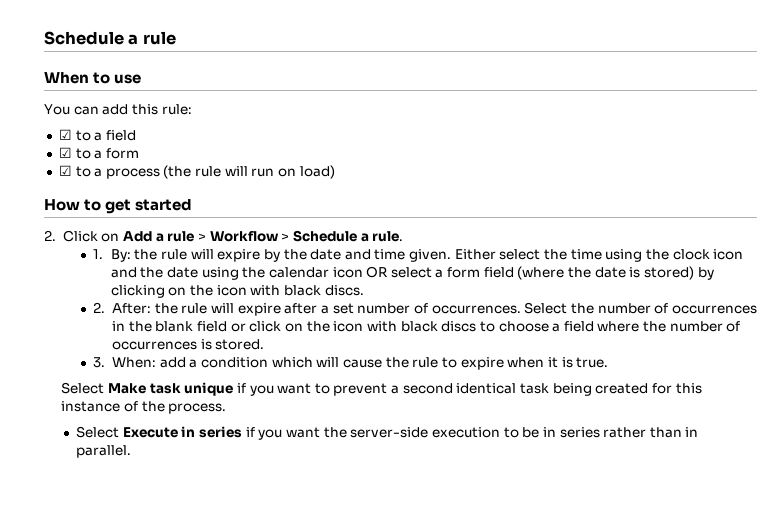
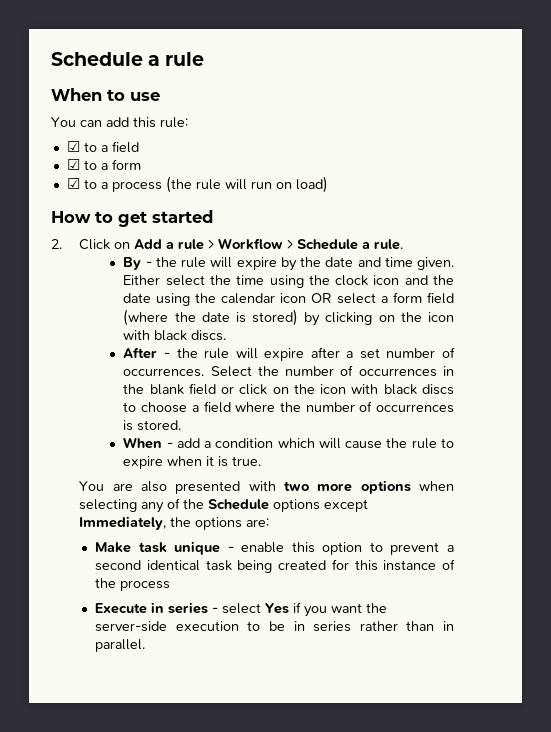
- 1. By: the rule will expire by the date and time given.
+ By - the rule will expire by the date and time given.
- 2. After: the rule will expire after a set number of occurrences.
+ After - the rule will expire after a set number of occurrences.
- 3. When: add a condition which will cause the rule to expire when it is true.
+ When - add a condition which will cause the rule to expire when it is true.
- Select Make task unique if you want to prevent a second identical task being created for this instance of the process.
- Select Execute in series if you want the server-side execution to be in series rather than in parallel.
+ You are also presented with two more options when selecting any of the Schedule options except Immediately, the options are:
+ Make task unique - enable this option to prevent a second identical task being created for this instance of the process
+ Execute in series - select Yes if you want the server-side execution to be in series rather than in parallel.

